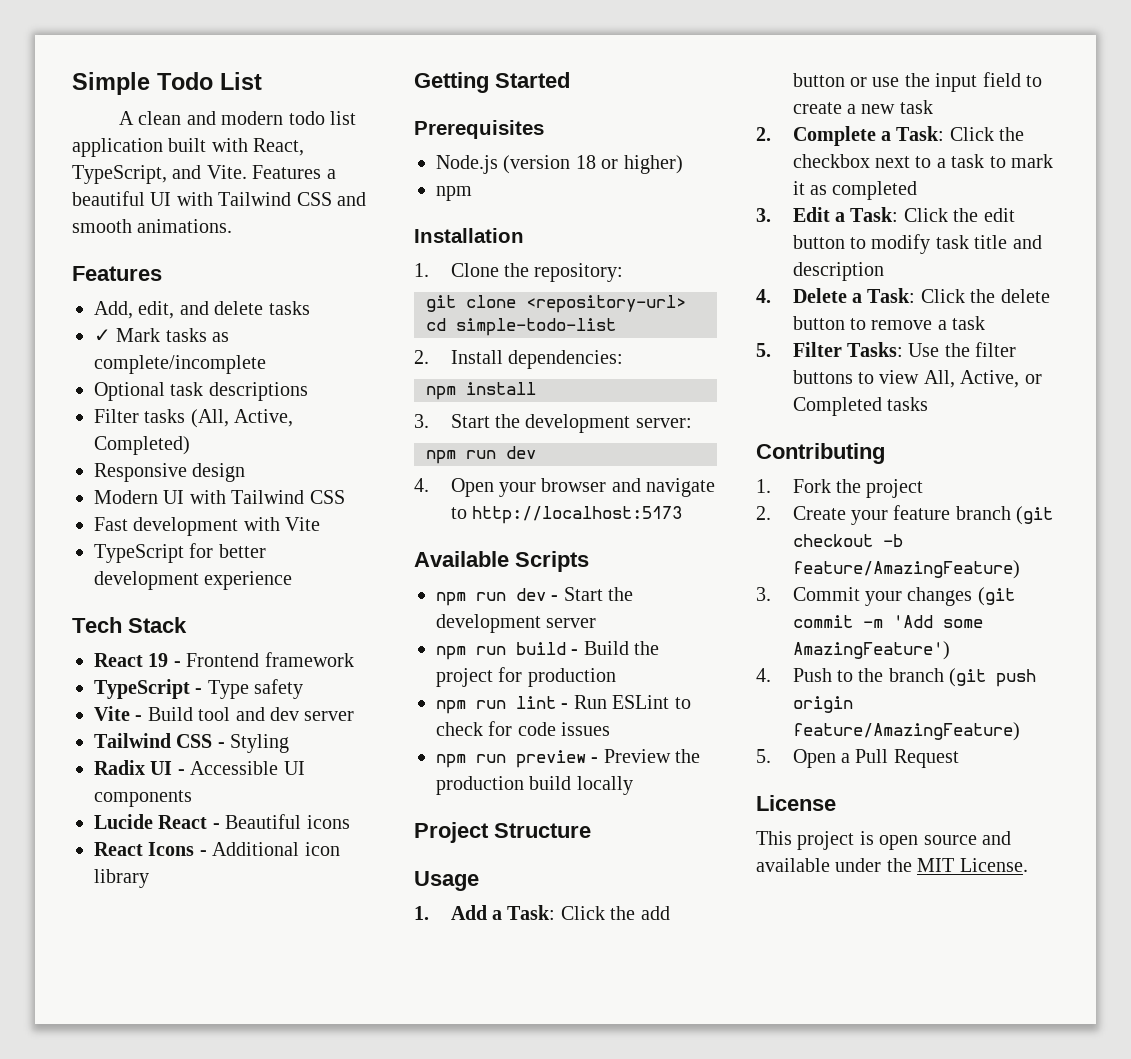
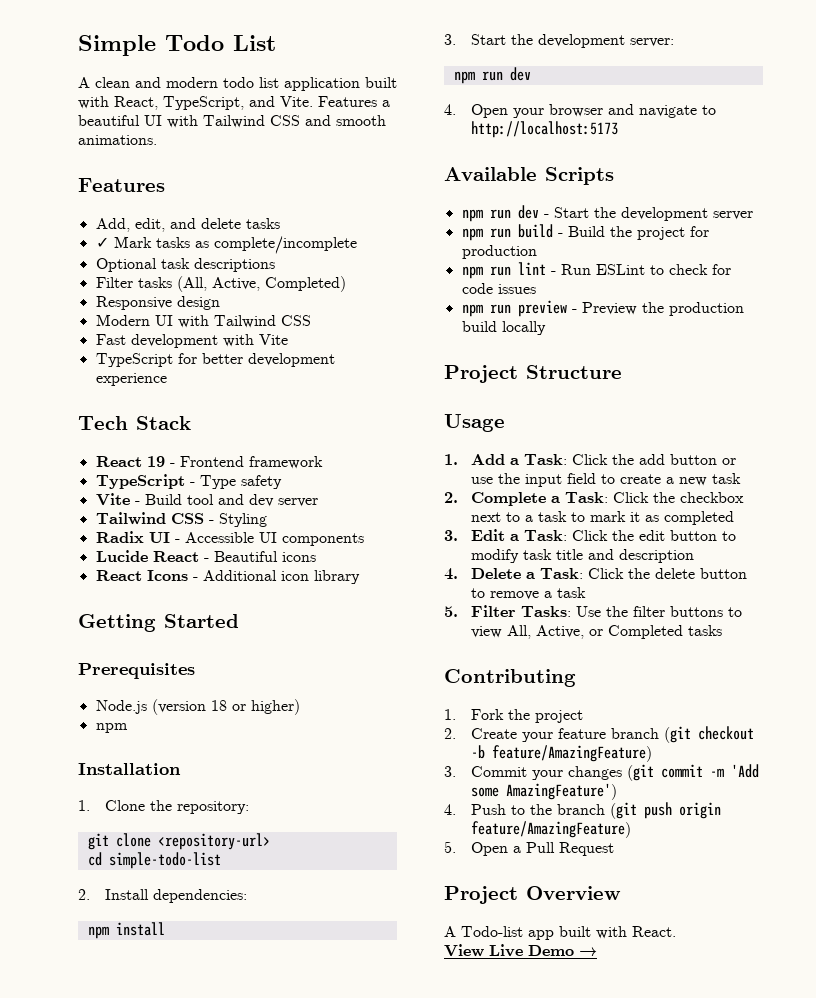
- License
- This project is open source and available under the MIT License.
+ Project Overview
+ A Todo-list app built with React.
+ View Live Demo →

